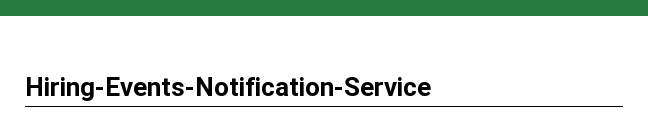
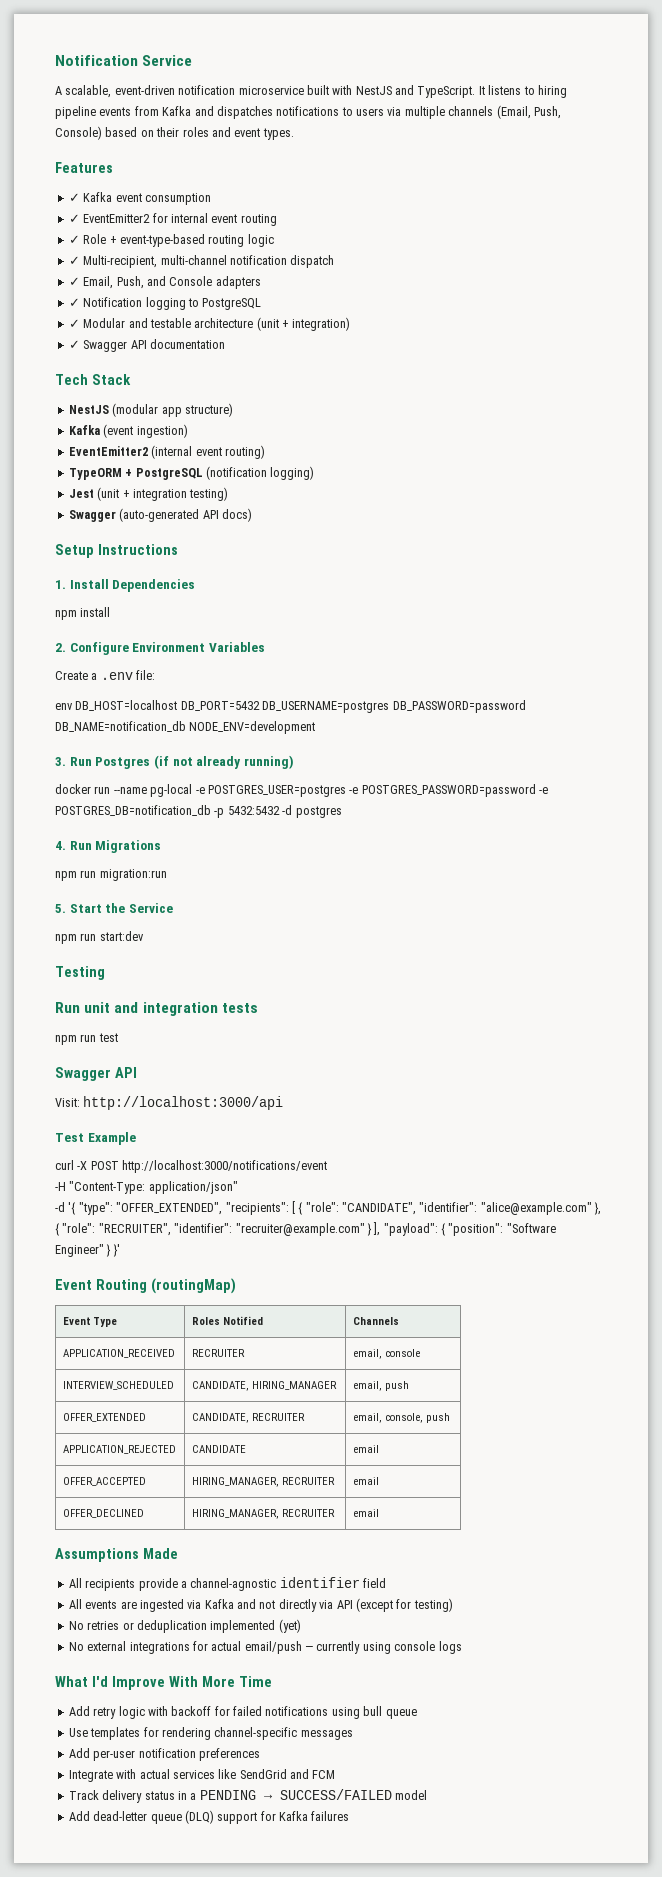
- Hiring-Events-Notification-Service
+ Notification Service
+ A scalable, event-driven notification microservice built with NestJS and TypeScript. It listens to hiring pipeline events from Kafka and dispatches notifications to users via multiple channels (Email, Push, Console) based on their roles and event types.
+ Features
+ ✓ Kafka event consumption
+ ✓ EventEmitter2 for internal event routing
+ ✓ Role + event-type-based routing logic
+ ✓ Multi-recipient, multi-channel notification dispatch
+ ✓ Email, Push, and Console adapters
+ ✓ Notification logging to PostgreSQL
+ ✓ Modular and testable architecture (unit + integration)
+ ✓ Swagger API documentation
+ Tech Stack
+ NestJS (modular app structure)
+ Kafka (event ingestion)
+ EventEmitter2 (internal event routing)
+ TypeORM + PostgreSQL (notification logging)
+ Jest (unit + integration testing)
+ Swagger (auto-generated API docs)
+ Setup Instructions
+ 1. Install Dependencies
+ npm install
+ 2. Configure Environment Variables
+ Create a .env file:
+ env DB_HOST=localhost DB_PORT=5432 DB_USERNAME=postgres DB_PASSWORD=password DB_NAME=notification_db NODE_ENV=development
+ 3. Run Postgres (if not already running)
+ docker run --name pg-local -e POSTGRES_USER=postgres -e POSTGRES_PASSWORD=password -e POSTGRES_DB=notification_db -p 5432:5432 -d postgres
+ 4. Run Migrations
+ npm run migration:run
+ 5. Start the Service
+ npm run start:dev
+ Testing
+ Run unit and integration tests
+ npm run test
+ Swagger API
+ Visit: http://localhost:3000/api
+ Test Example
+ curl -X POST http://localhost:3000/notifications/event
+ -H "Content-Type: application/json"
+ -d '{ "type": "OFFER_EXTENDED", "recipients": [ { "role": "CANDIDATE", "identifier": "alice@example.com" }, { "role": "RECRUITER", "identifier": "recruiter@example.com" } ], "payload": { "position": "Software Engineer" } }'
+ Event Routing (routingMap)
+ Event Type | Roles Notified | Channels
+ APPLICATION_RECEIVED | RECRUITER | email, console
+ INTERVIEW_SCHEDULED | CANDIDATE, HIRING_MANAGER | email, push
+ OFFER_EXTENDED | CANDIDATE, RECRUITER | email, console, push
+ APPLICATION_REJECTED | CANDIDATE | email
+ OFFER_ACCEPTED | HIRING_MANAGER, RECRUITER | email
+ OFFER_DECLINED | HIRING_MANAGER, RECRUITER | email
+ Assumptions Made
+ All recipients provide a channel-agnostic identifier field
+ All events are ingested via Kafka and not directly via API (except for testing)
+ No retries or deduplication implemented (yet)
+ No external integrations for actual email/push — currently using console logs
+ What I'd Improve With More Time
+ Add retry logic with backoff for failed notifications using bull queue
+ Use templates for rendering channel-specific messages
+ Add per-user notification preferences
+ Integrate with actual services like SendGrid and FCM
+ Track delivery status in a PENDING → SUCCESS/FAILED model
+ Add dead-letter queue (DLQ) support for Kafka failures

